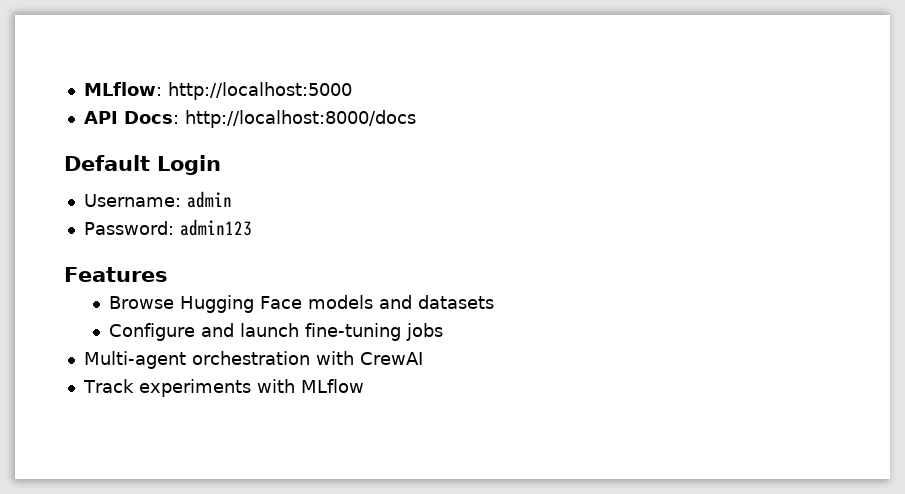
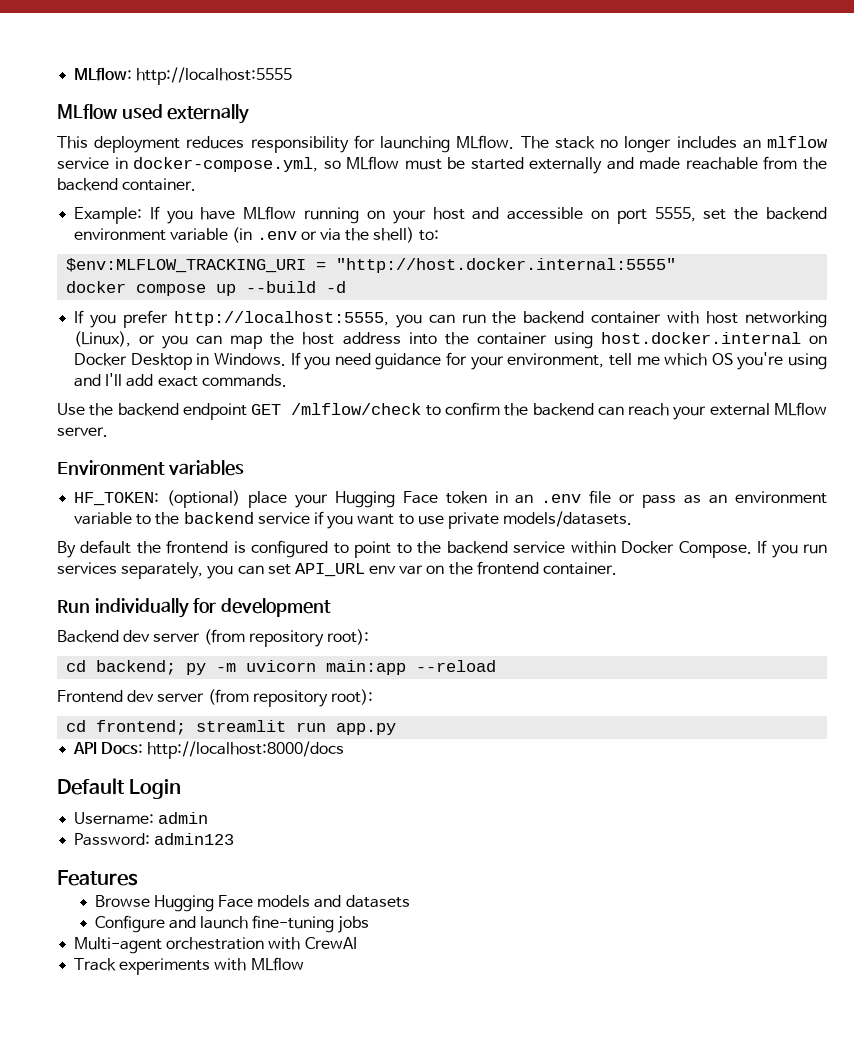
- MLflow: http://localhost:5000
+ MLflow: http://localhost:5555
+ MLflow used externally
+ This deployment reduces responsibility for launching MLflow. The stack no longer includes an mlflow service in docker-compose.yml, so MLflow must be started externally and made reachable from the backend container.
+ Example: If you have MLflow running on your host and accessible on port 5555, set the backend environment variable (in .env or via the shell) to:
+ $env:MLFLOW_TRACKING_URI = "http://host.docker.internal:5555"
+ docker compose up --build -d
+ If you prefer http://localhost:5555, you can run the backend container with host networking (Linux), or you can map the host address into the container using host.docker.internal on Docker Desktop in Windows. If you need guidance for your environment, tell me which OS you're using and I'll add exact commands.
+ Use the backend endpoint GET /mlflow/check to confirm the backend can reach your external MLflow server.
+ Environment variables
+ HF_TOKEN: (optional) place your Hugging Face token in an .env file or pass as an environment variable to the backend service if you want to use private models/datasets.
+ By default the frontend is configured to point to the backend service within Docker Compose. If you run services separately, you can set API_URL env var on the frontend container.
+ Run individually for development
+ Backend dev server (from repository root):
+ cd backend; py -m uvicorn main:app --reload
+ Frontend dev server (from repository root):
+ cd frontend; streamlit run app.py

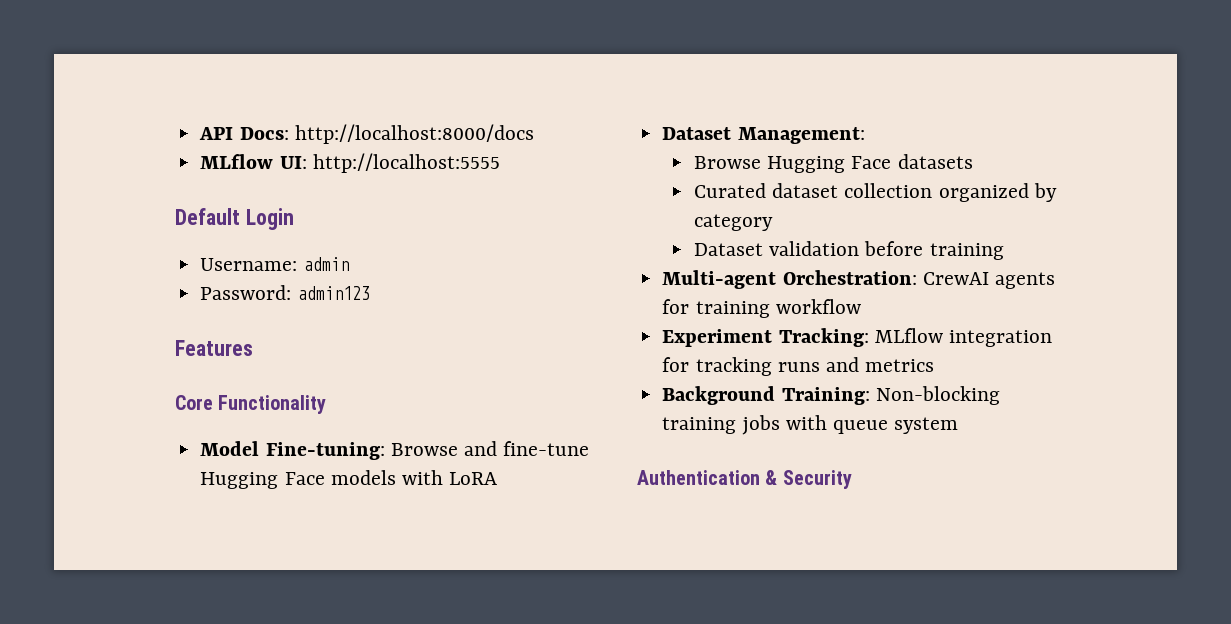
- MLflow: http://localhost:5555
- MLflow used externally
- This deployment reduces responsibility for launching MLflow. The stack no longer includes an mlflow service in docker-compose.yml, so MLflow must be started externally and made reachable from the backend container.
- Example: If you have MLflow running on your host and accessible on port 5555, set the backend environment variable (in .env or via the shell) to:
- $env:MLFLOW_TRACKING_URI = "http://host.docker.internal:5555"
- docker compose up --build -d
- If you prefer http://localhost:5555, you can run the backend container with host networking (Linux), or you can map the host address into the container using host.docker.internal on Docker Desktop in Windows. If you need guidance for your environment, tell me which OS you're using and I'll add exact commands.
- Use the backend endpoint GET /mlflow/check to confirm the backend can reach your external MLflow server.
- Environment variables
- HF_TOKEN: (optional) place your Hugging Face token in an .env file or pass as an environment variable to the backend service if you want to use private models/datasets.
- By default the frontend is configured to point to the backend service within Docker Compose. If you run services separately, you can set API_URL env var on the frontend container.
- Run individually for development
- Backend dev server (from repository root):
- cd backend; py -m uvicorn main:app --reload
- Frontend dev server (from repository root):
- cd frontend; streamlit run app.py
+ MLflow UI: http://localhost:5555
+ Core Functionality
+ Model Fine-tuning: Browse and fine-tune Hugging Face models with LoRA
+ Dataset Management:
- Browse Hugging Face models and datasets
+ Browse Hugging Face datasets
- Configure and launch fine-tuning jobs
- Multi-agent orchestration with CrewAI
- Track experiments with MLflow
+ Curated dataset collection organized by category
+ Dataset validation before training
+ Multi-agent Orchestration: CrewAI agents for training workflow
+ Experiment Tracking: MLflow integration for tracking runs and metrics
+ Background Training: Non-blocking training jobs with queue system
+ Authentication & Security

